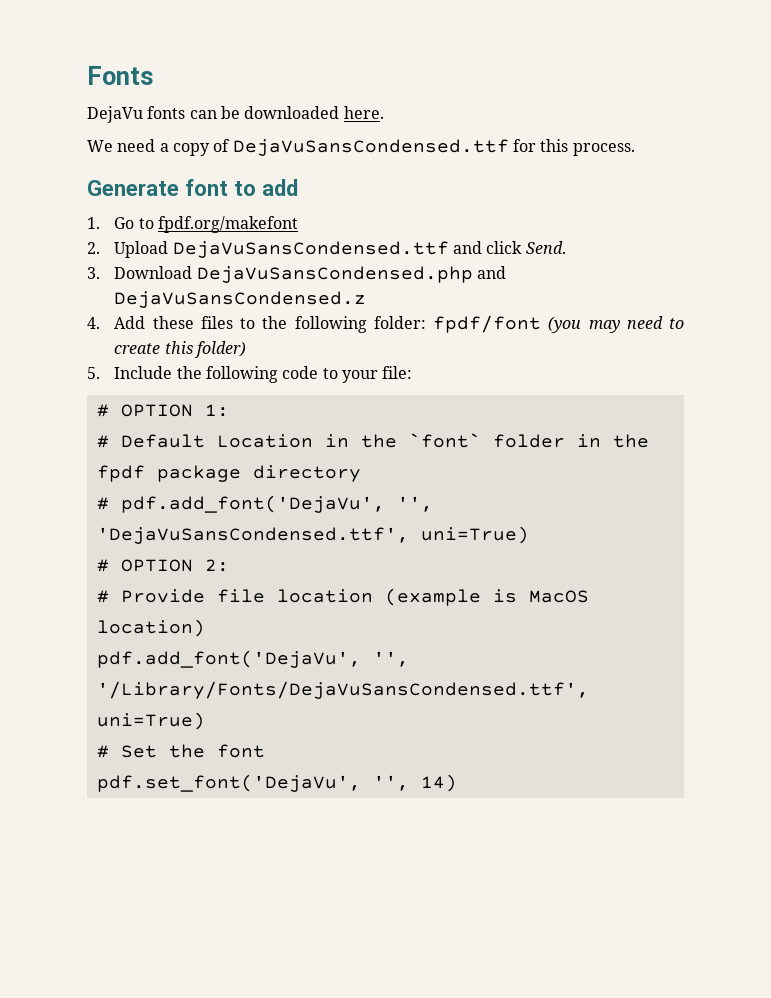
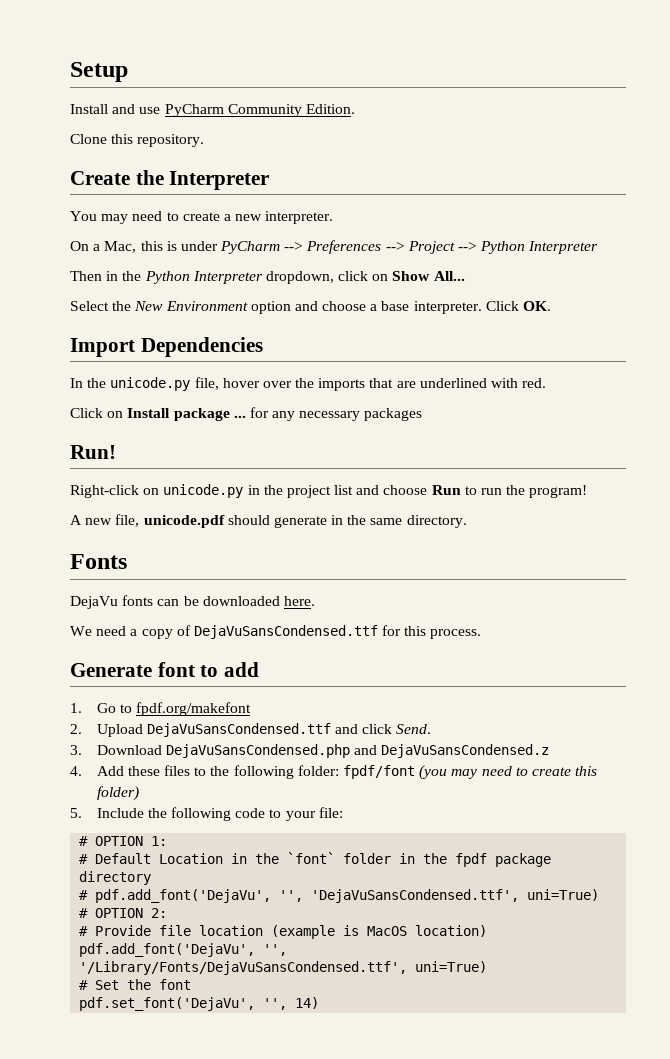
+ Setup
+ Install and use PyCharm Community Edition.
+ Clone this repository.
+ Create the Interpreter
+ You may need to create a new interpreter.
+ On a Mac, this is under PyCharm --> Preferences --> Project --> Python Interpreter
+ Then in the Python Interpreter dropdown, click on Show All...
+ Select the New Environment option and choose a base interpreter. Click OK.
+ Import Dependencies
+ In the unicode.py file, hover over the imports that are underlined with red.
+ Click on Install package ... for any necessary packages
+ Run!
+ Right-click on unicode.py in the project list and choose Run to run the program!
+ A new file, unicode.pdf should generate in the same directory.

